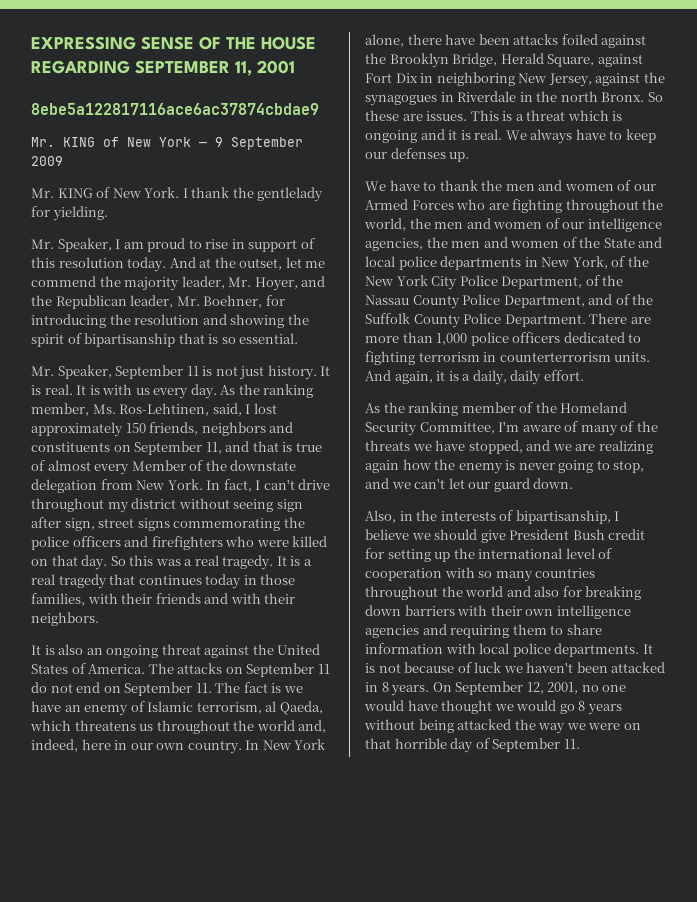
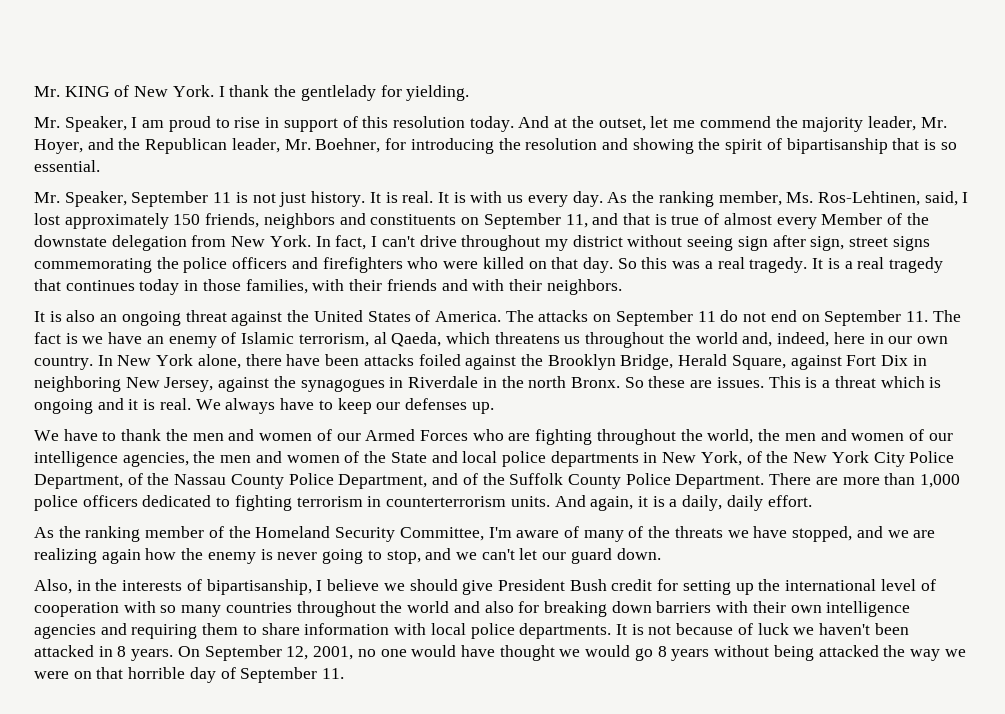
- EXPRESSING SENSE OF THE HOUSE REGARDING SEPTEMBER 11, 2001
- 8ebe5a122817116ace6ac37874cbdae9
- Mr. KING of New York — 9 September 2009

